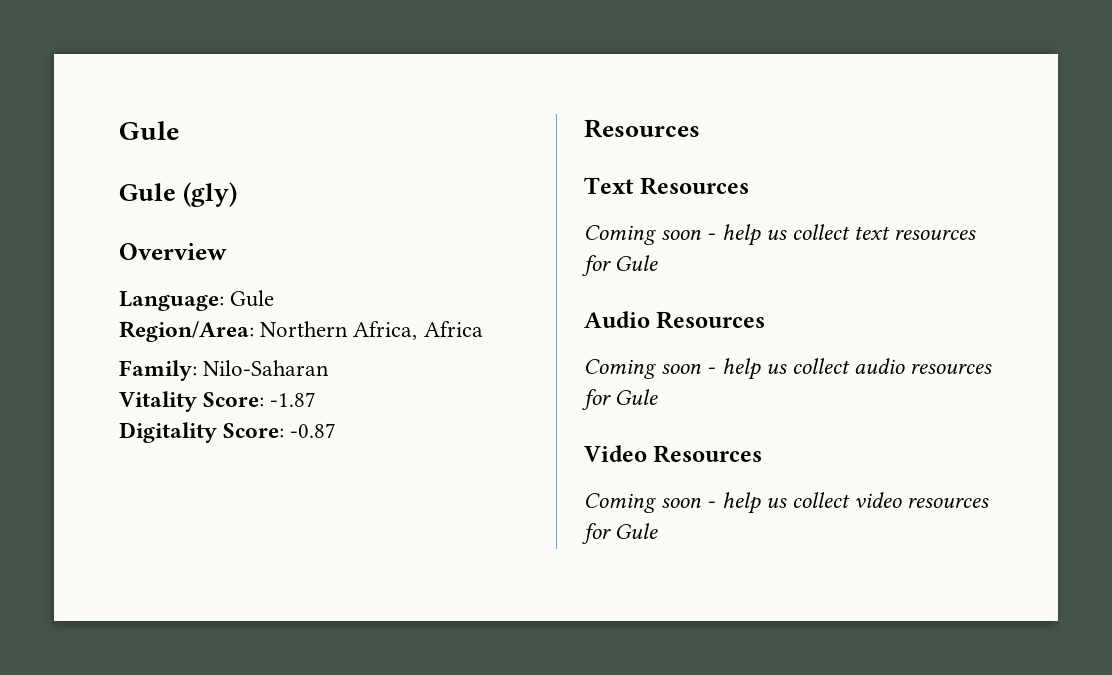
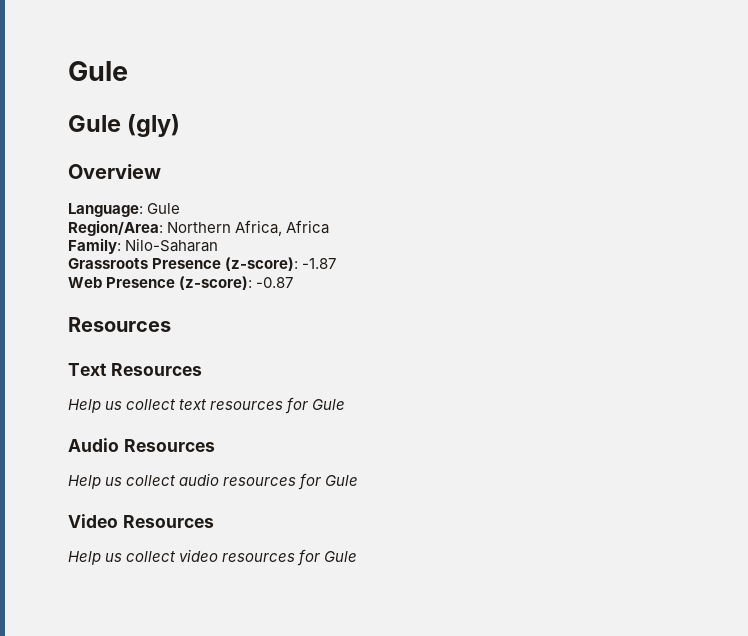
- Vitality Score: -1.87
- Digitality Score: -0.87
+ Grassroots Presence (z-score): -1.87
+ Web Presence (z-score): -0.87
- Coming soon - help us collect text resources for Gule
+ Help us collect text resources for Gule
- Coming soon - help us collect audio resources for Gule
+ Help us collect audio resources for Gule
- Coming soon - help us collect video resources for Gule
+ Help us collect video resources for Gule

